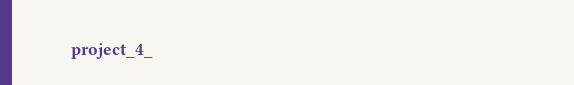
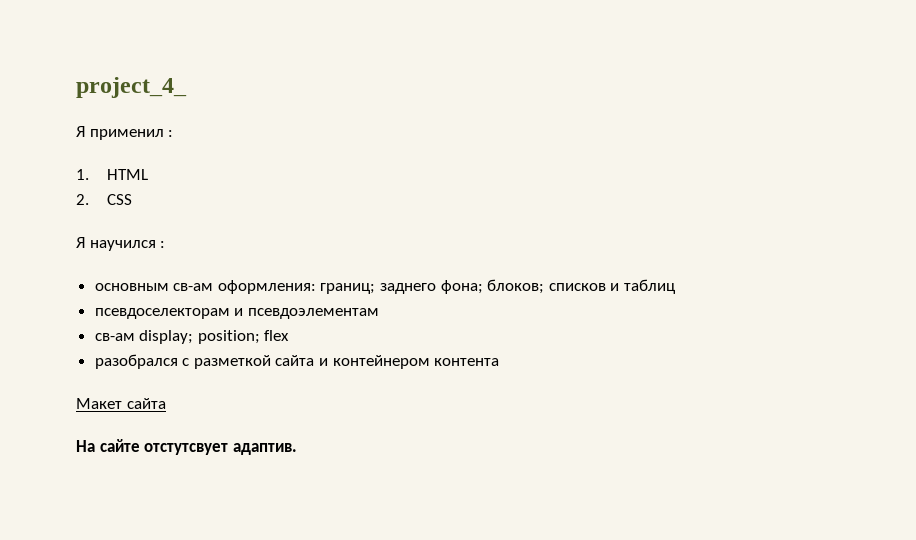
+ Я применил :
+ 1. HTML
+ 2. CSS
+ Я научился :
+ основным св-ам оформления: границ; заднего фона; блоков; списков и таблиц
+ псевдоселекторам и псевдоэлементам
+ св-ам display; position; flex
+ разобрался с разметкой сайта и контейнером контента
+ Макет сайта
+ На сайте отстутсвует адаптив.

